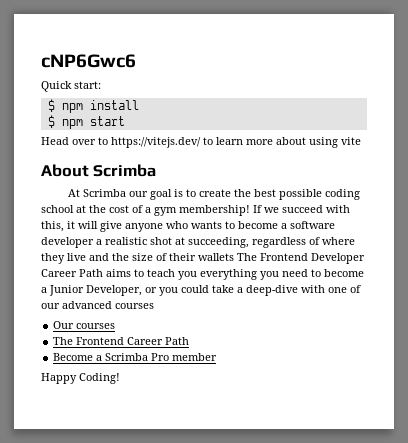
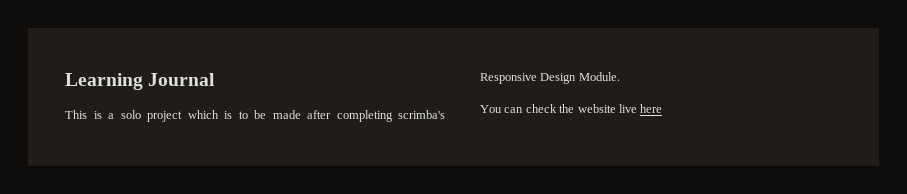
- cNP6Gwc6
- Quick start:
- $ npm install
- $ npm start
- Head over to https://vitejs.dev/ to learn more about using vite
- About Scrimba
- At Scrimba our goal is to create the best possible coding school at the cost of a gym membership! If we succeed with this, it will give anyone who wants to become a software developer a realistic shot at succeeding, regardless of where they live and the size of their wallets The Frontend Developer Career Path aims to teach you everything you need to become a Junior Developer, or you could take a deep-dive with one of our advanced courses
- Our courses
- The Frontend Career Path
- Become a Scrimba Pro member
- Happy Coding!
+ Learning Journal
+ This is a solo project which is to be made after completing scrimba's Responsive Design Module.
+ You can check the website live here

